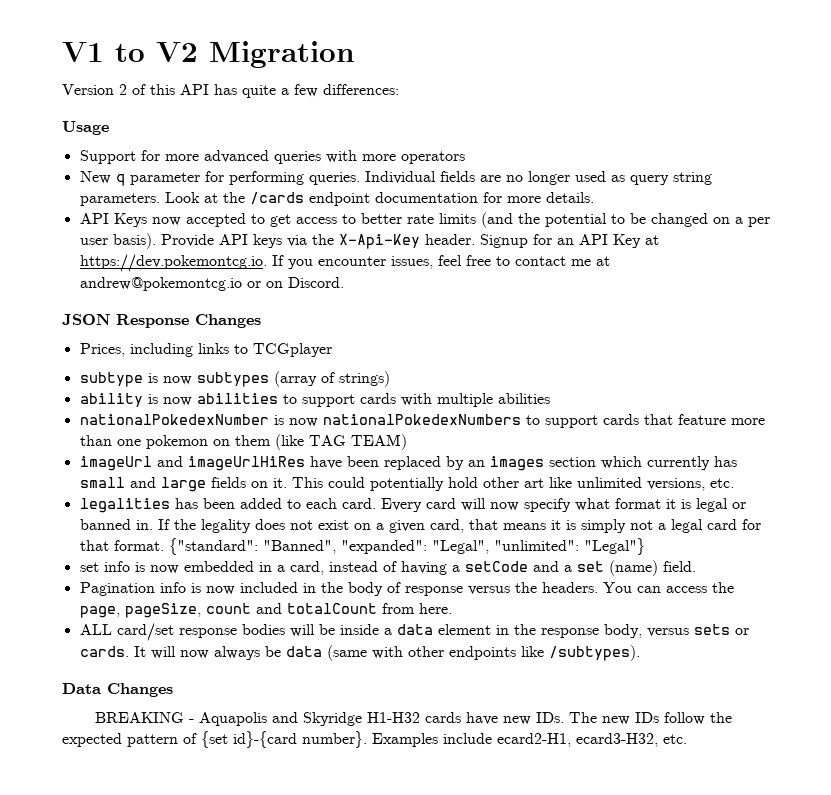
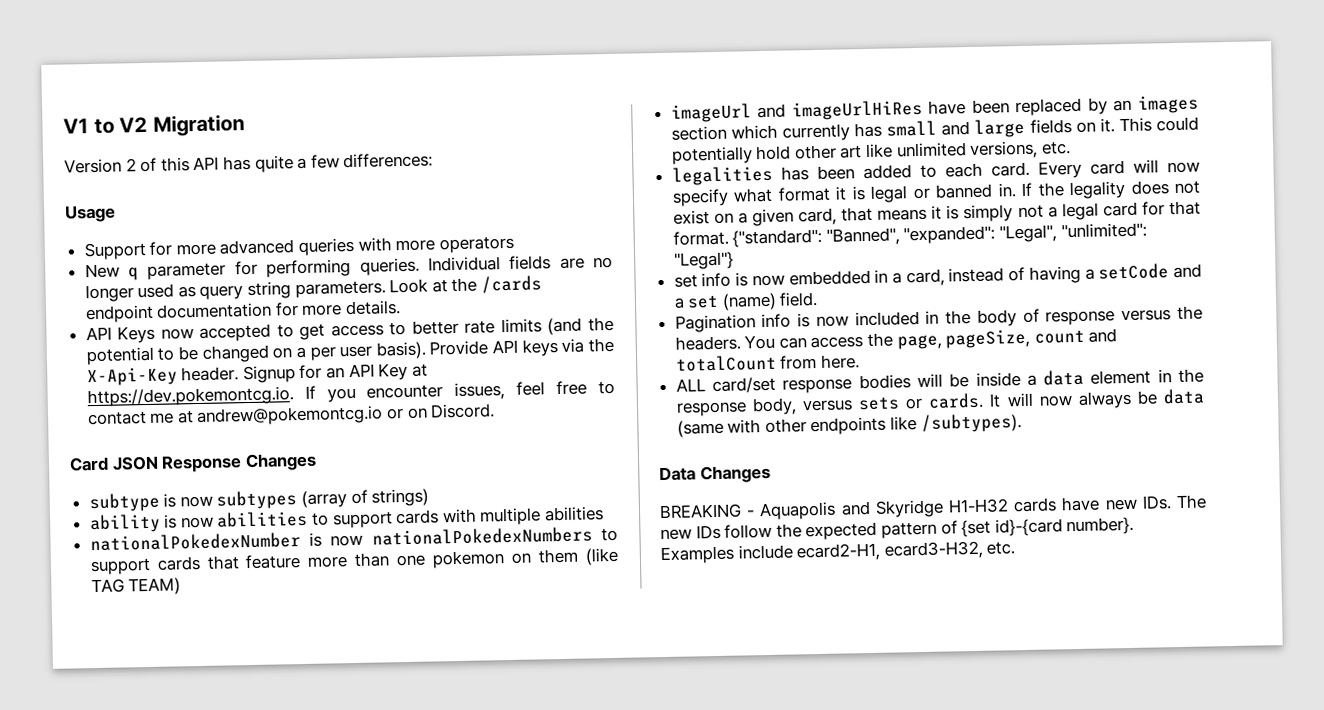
- JSON Response Changes
+ Card JSON Response Changes
- Prices, including links to TCGplayer

